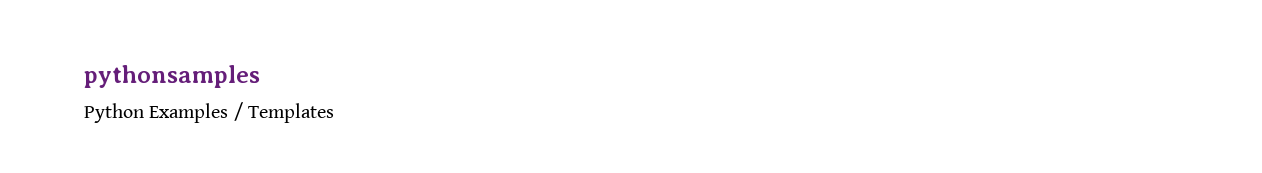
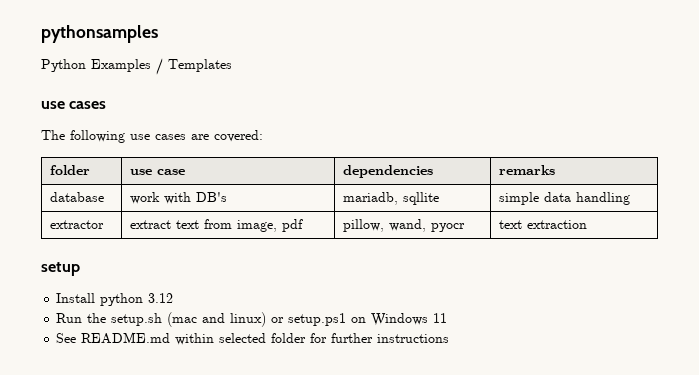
  Python Examples / Templates
+ use cases
+ The following use cases are covered:
+ folder | use case | dependencies | remarks
+ database | work with DB's | mariadb, sqllite | simple data handling
+ extractor | extract text from image, pdf | pillow, wand, pyocr | text extraction
+ setup
+ Install python 3.12
+ Run the setup.sh (mac and linux) or setup.ps1 on Windows 11
+ See README.md within selected folder for further instructions

